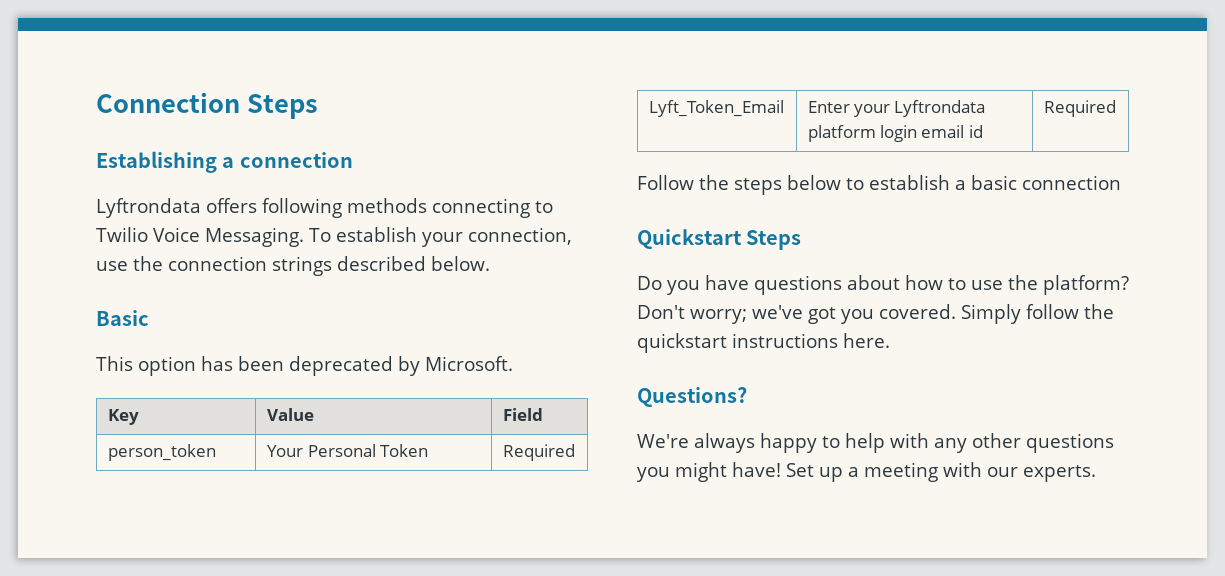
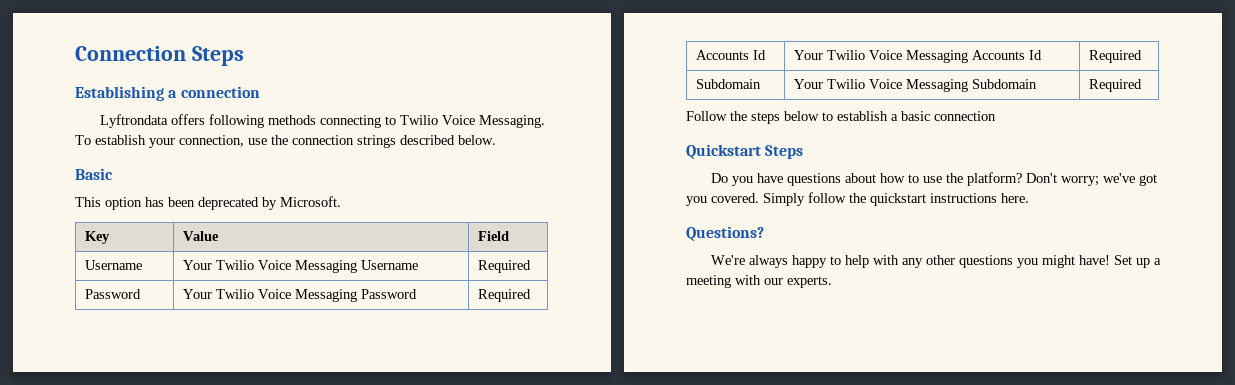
- person_token | Your Personal Token | Required
- Lyft_Token_Email | Enter your Lyftrondata platform login email id | Required
+ Username | Your Twilio Voice Messaging Username | Required
+ Password | Your Twilio Voice Messaging Password | Required
+ Accounts Id | Your Twilio Voice Messaging Accounts Id | Required
+ Subdomain | Your Twilio Voice Messaging Subdomain | Required

